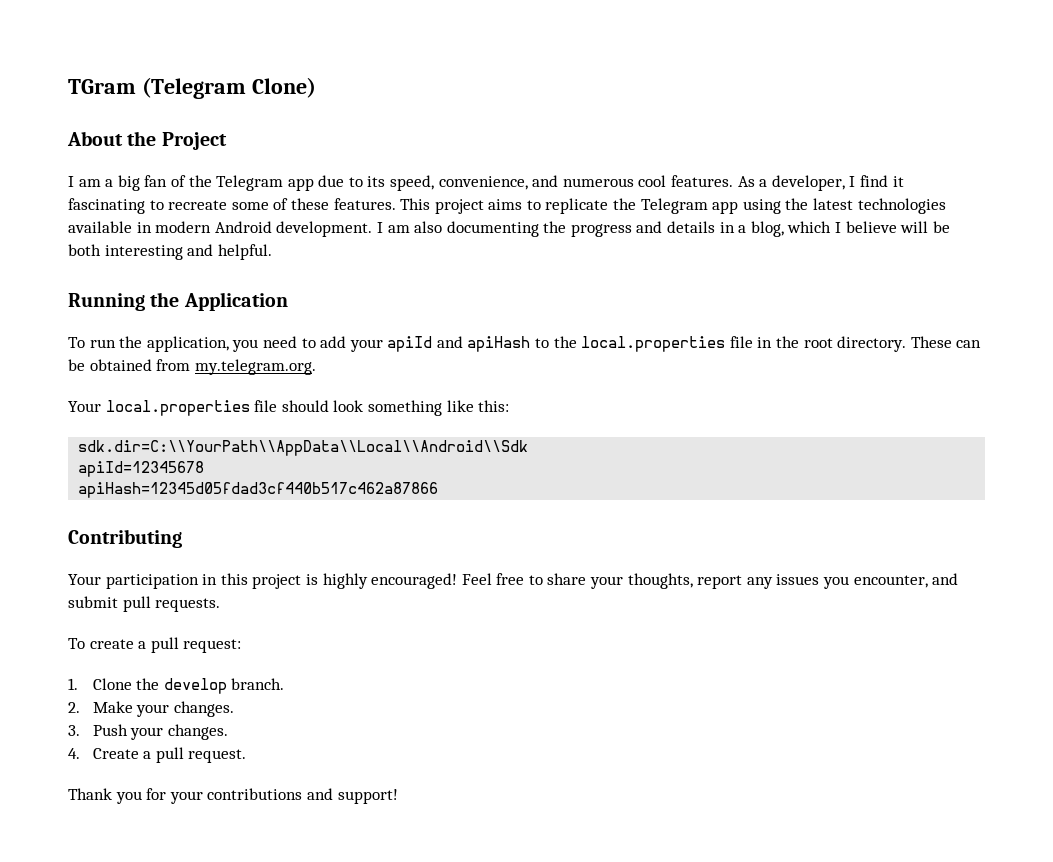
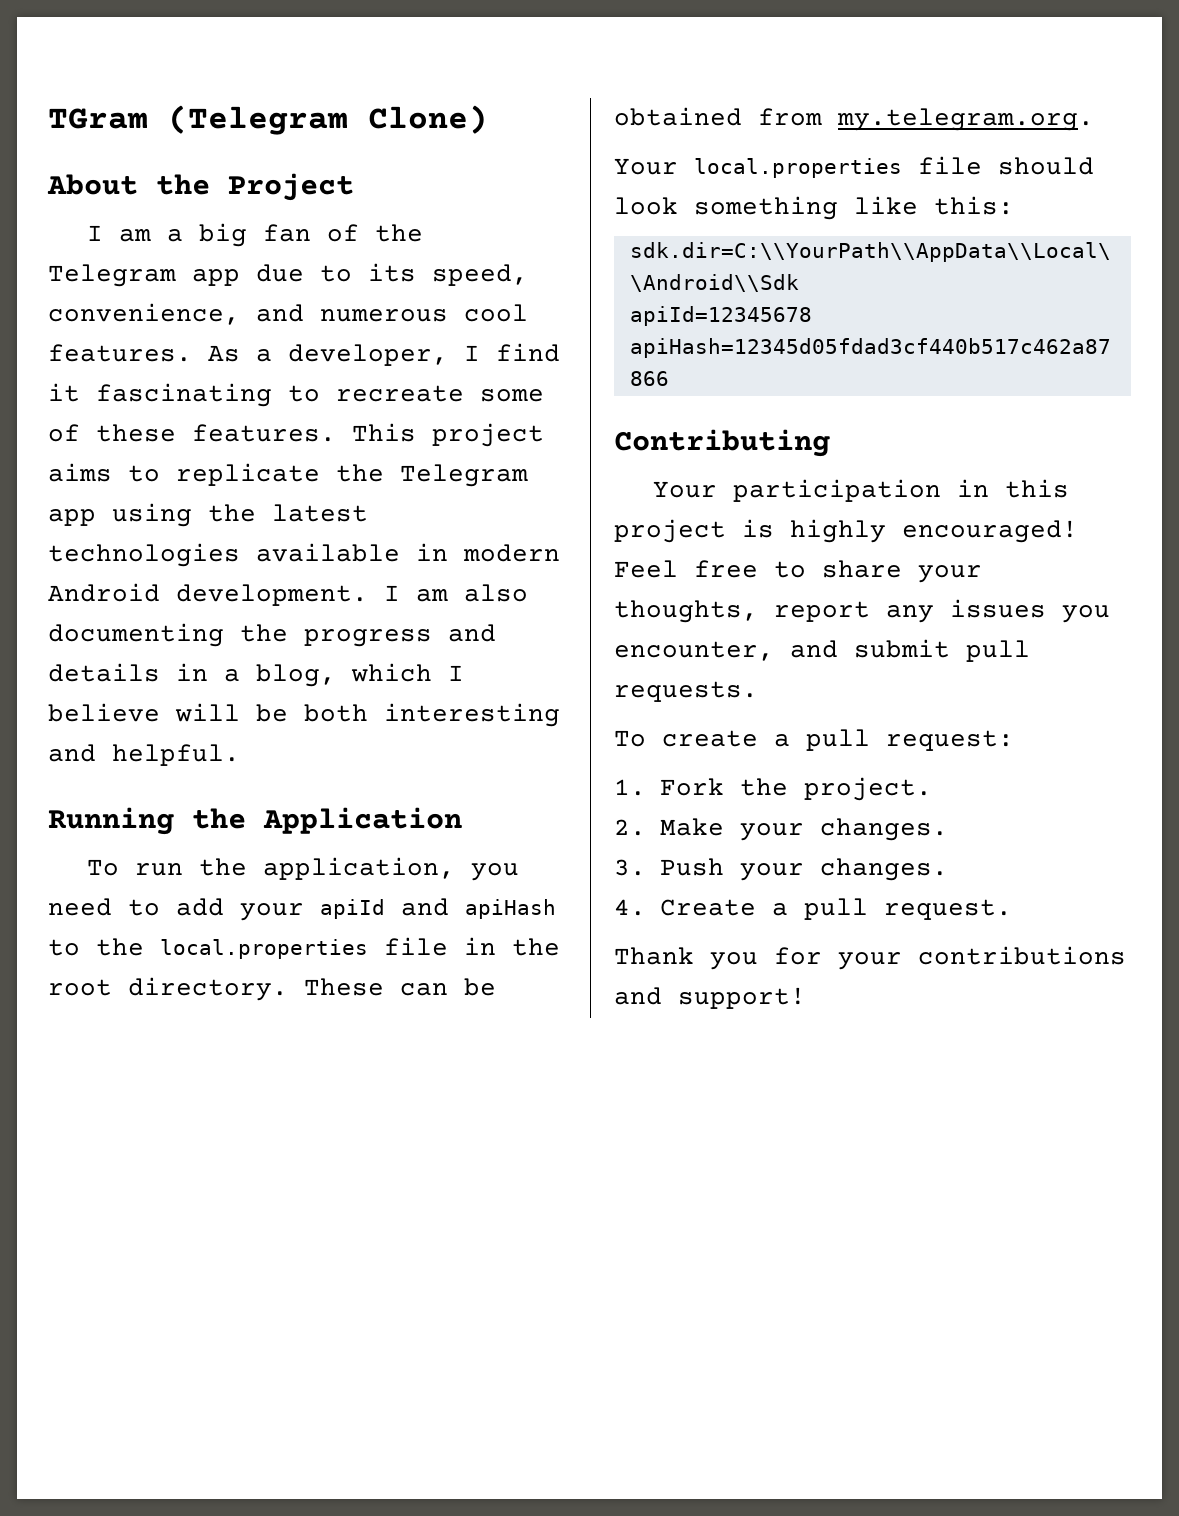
- 1. Clone the develop branch.
+ 1. Fork the project.

